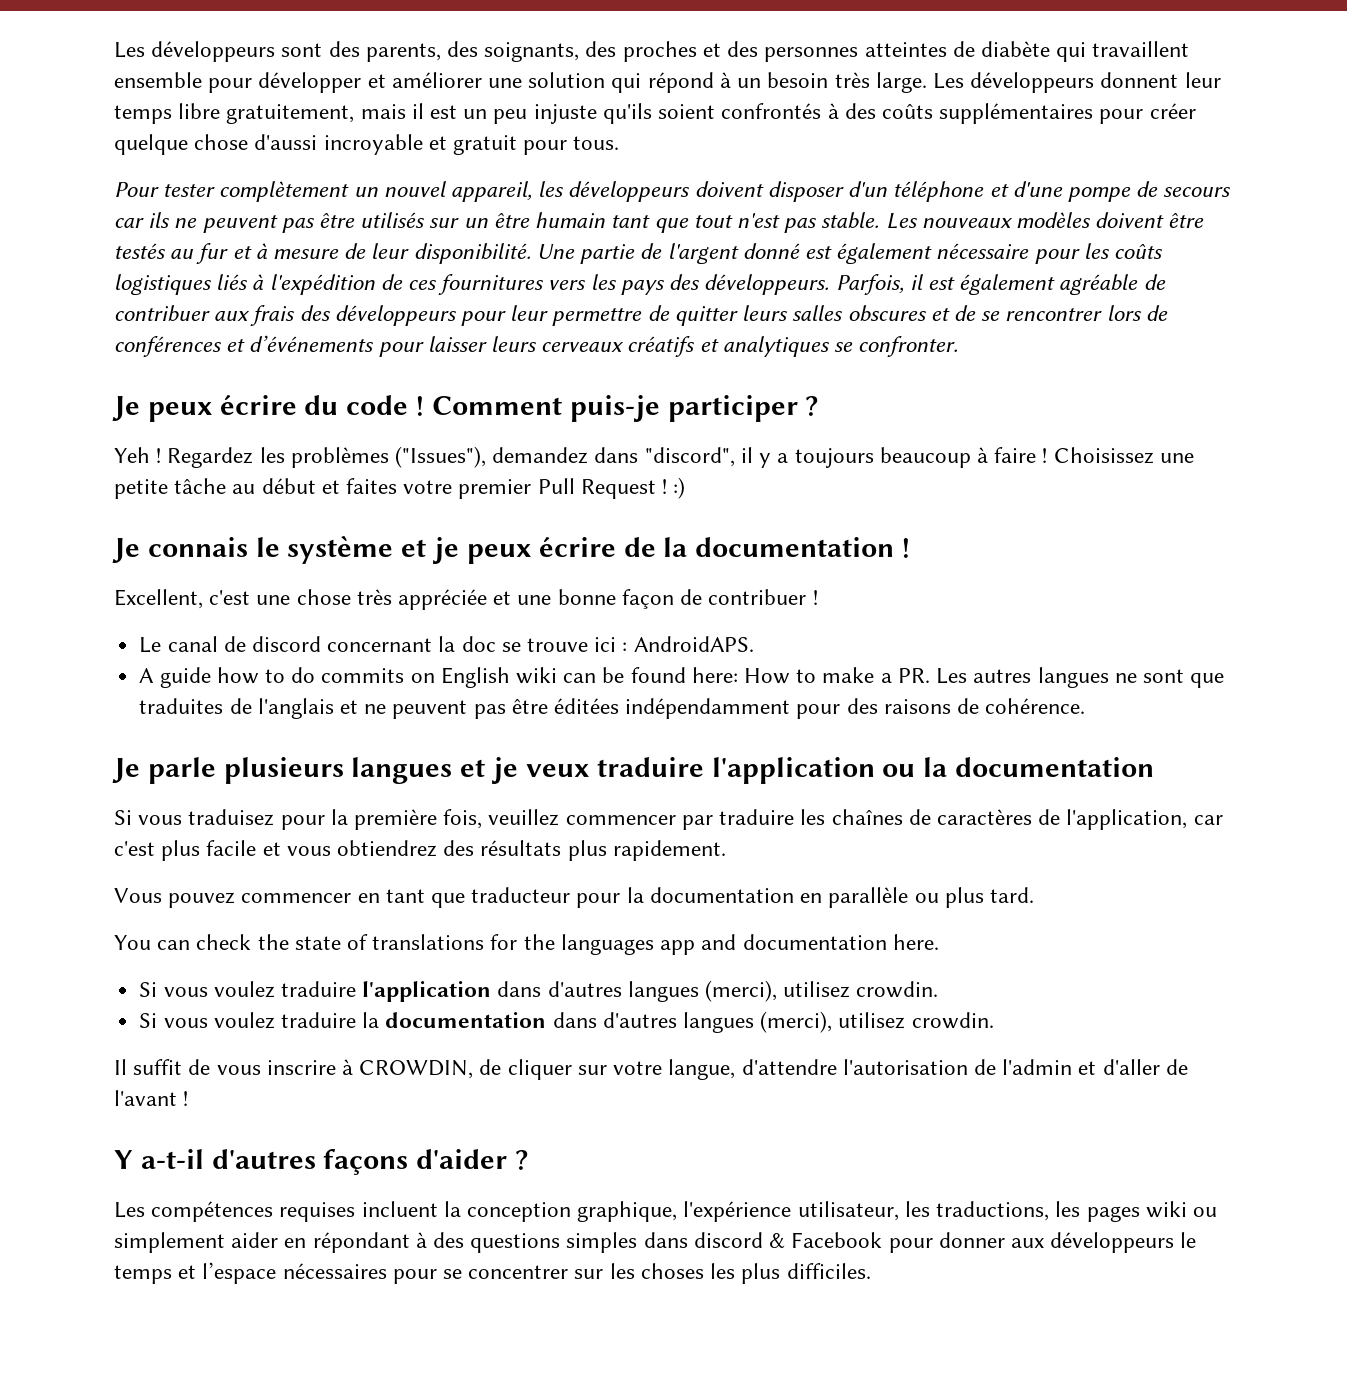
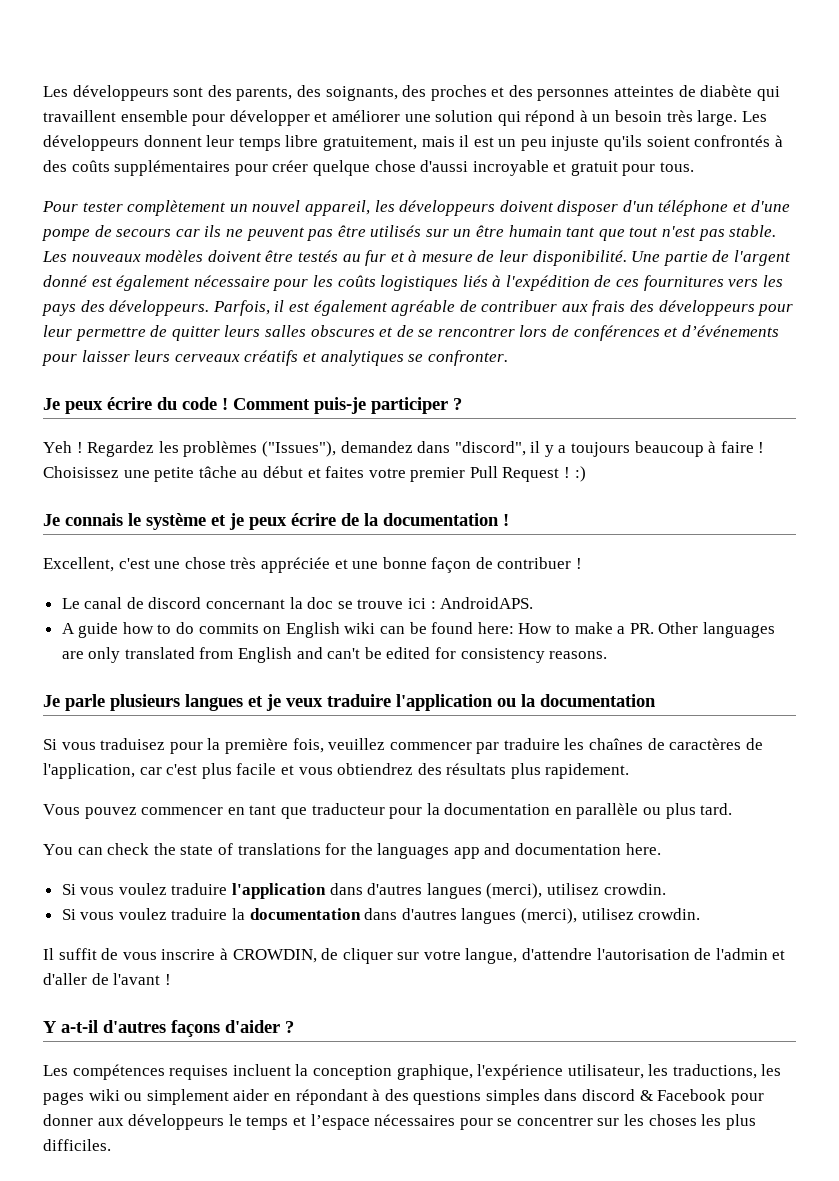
- A guide how to do commits on English wiki can be found here: How to make a PR. Les autres langues ne sont que traduites de l'anglais et ne peuvent pas être éditées indépendamment pour des raisons de cohérence.
+ A guide how to do commits on English wiki can be found here: How to make a PR. Other languages are only translated from English and can't be edited for consistency reasons.

